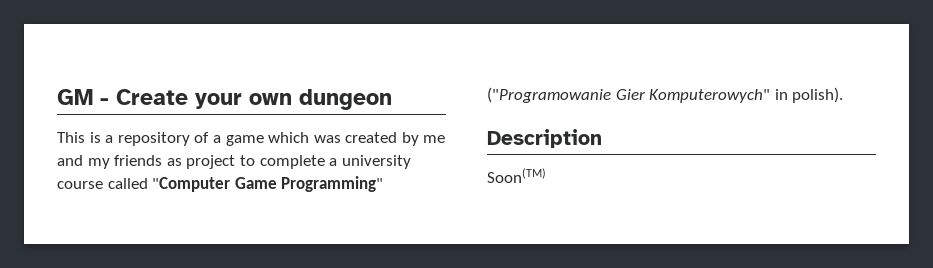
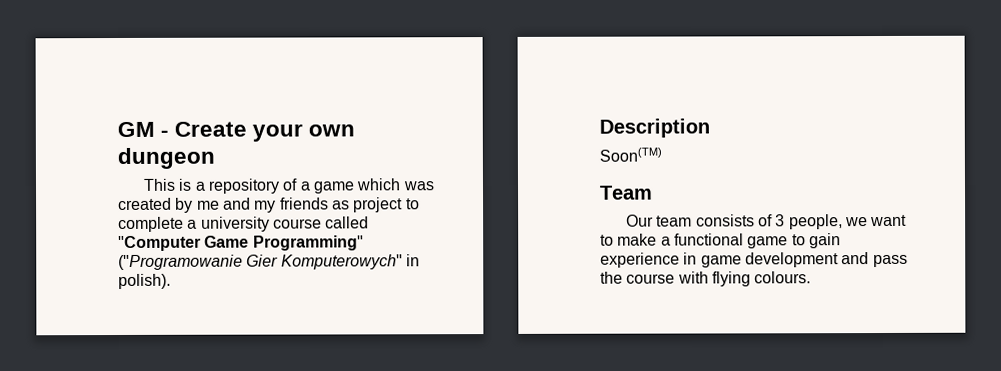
+ Team
+ Our team consists of 3 people, we want to make a functional game to gain experience in game development and pass the course with flying colours.

